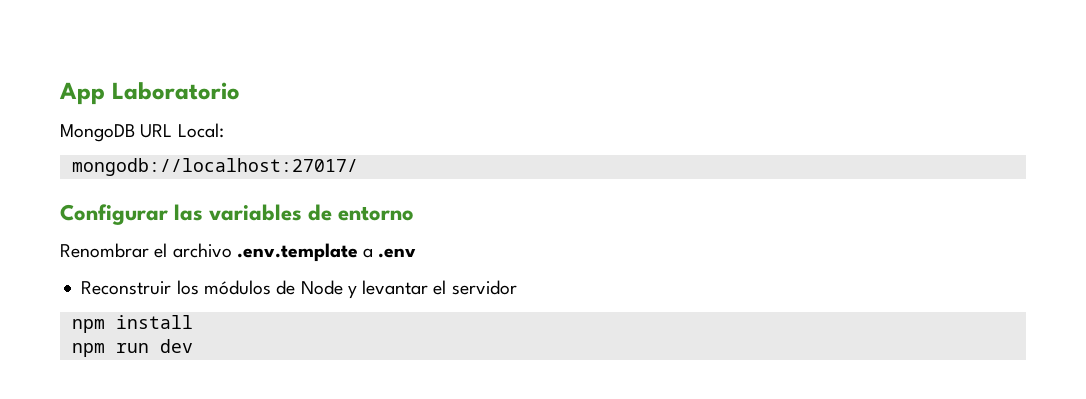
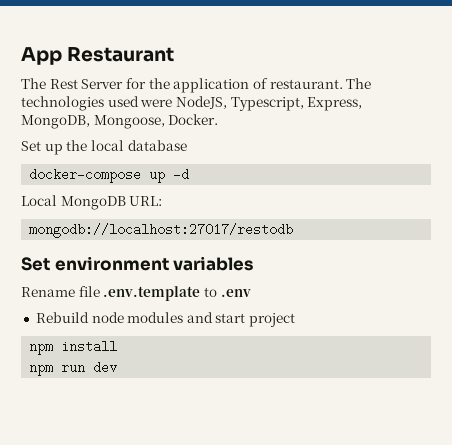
- App Laboratorio
- MongoDB URL Local:
- mongodb://localhost:27017/
- Configurar las variables de entorno
- Renombrar el archivo .env.template a .env
- Reconstruir los módulos de Node y levantar el servidor
+ App Restaurant
+ The Rest Server for the application of restaurant. The technologies used were NodeJS, Typescript, Express, MongoDB, Mongoose, Docker.
+ Set up the local database
+ docker-compose up -d
+ Local MongoDB URL:
+ mongodb://localhost:27017/restodb
+ Set environment variables
+ Rename file .env.template to .env
+ Rebuild node modules and start project

